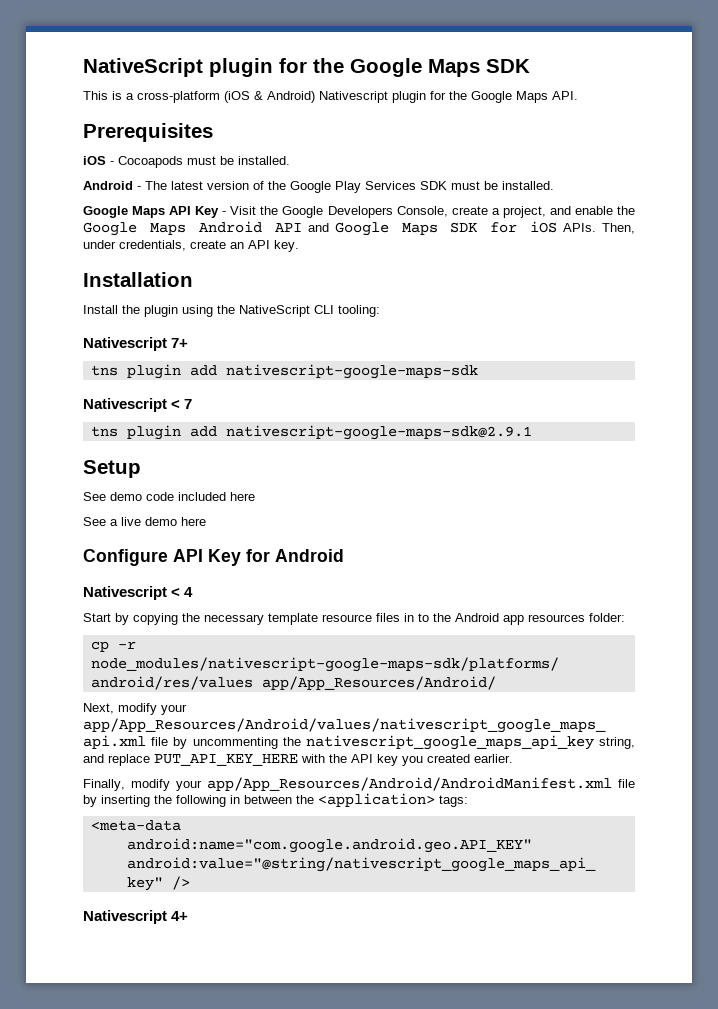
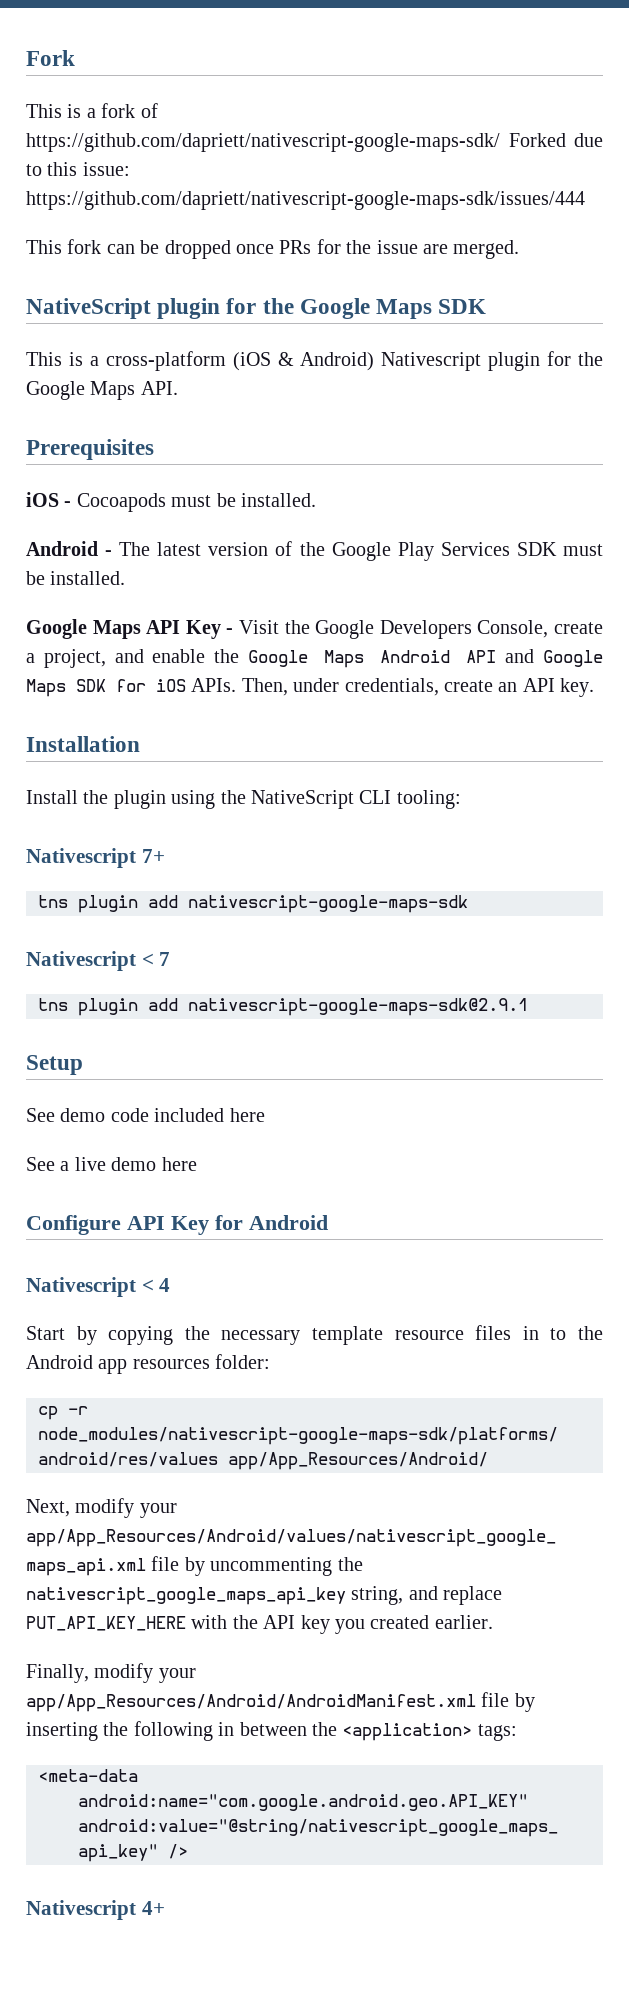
+ Fork
+ This is a fork of https://github.com/dapriett/nativescript-google-maps-sdk/ Forked due to this issue: https://github.com/dapriett/nativescript-google-maps-sdk/issues/444
+ This fork can be dropped once PRs for the issue are merged.

